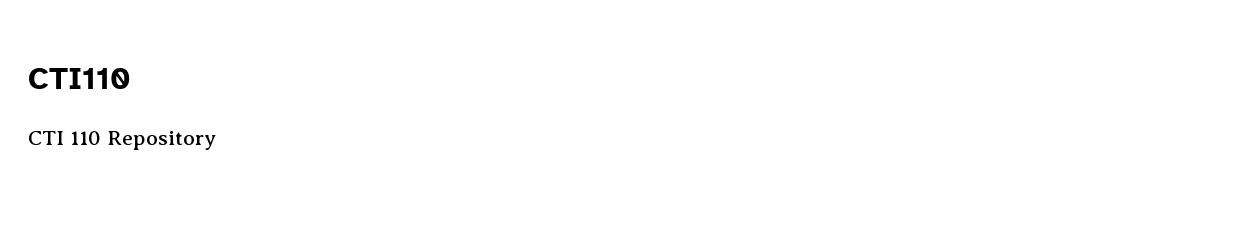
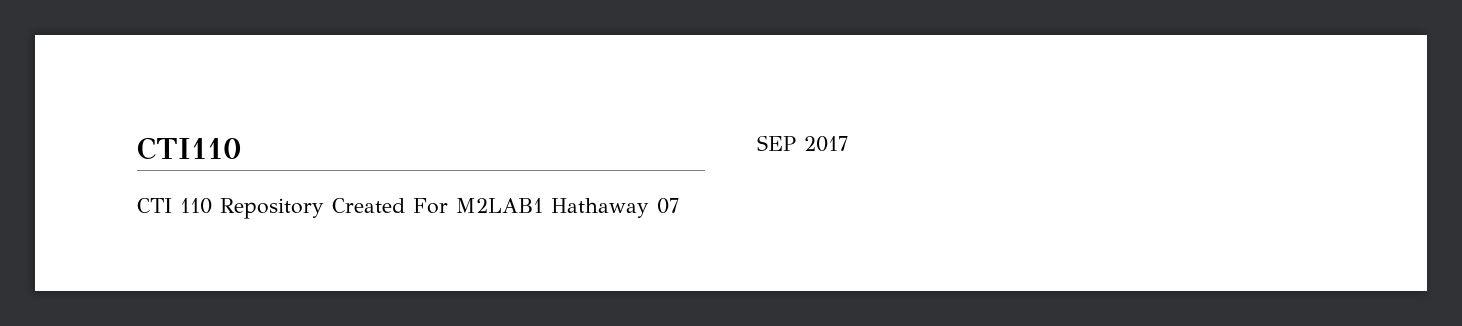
- CTI 110 Repository
+ CTI 110 Repository Created For M2LAB1 Hathaway 07 SEP 2017

